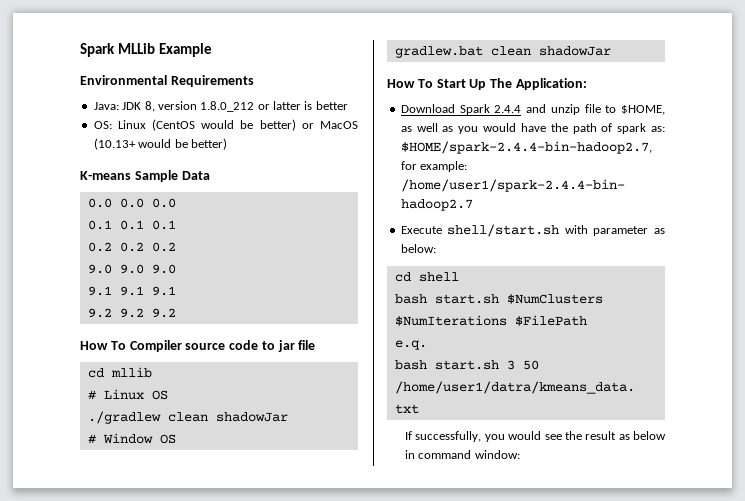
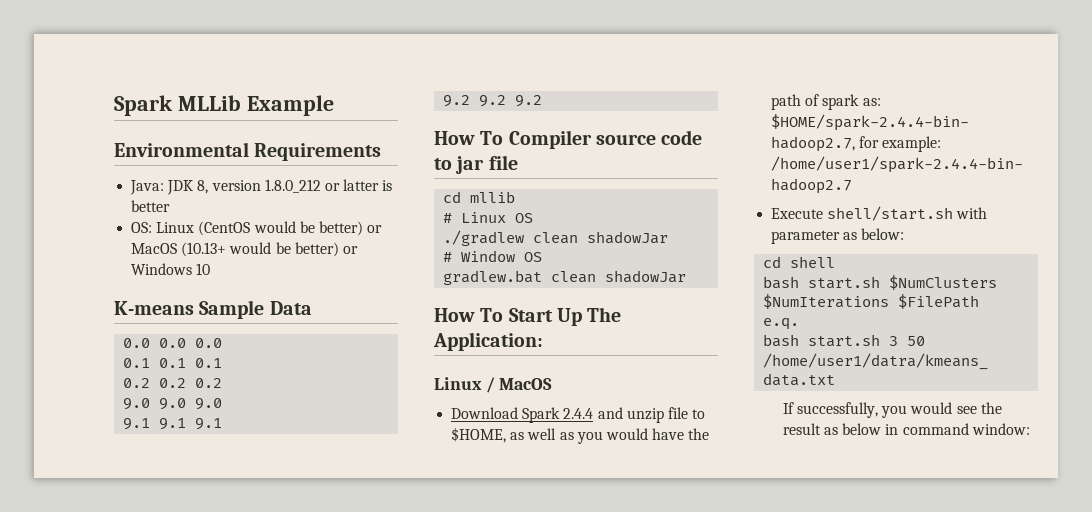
- OS: Linux (CentOS would be better) or MacOS (10.13+ would be better)
+ OS: Linux (CentOS would be better) or MacOS (10.13+ would be better) or Windows 10
+ Linux / MacOS

